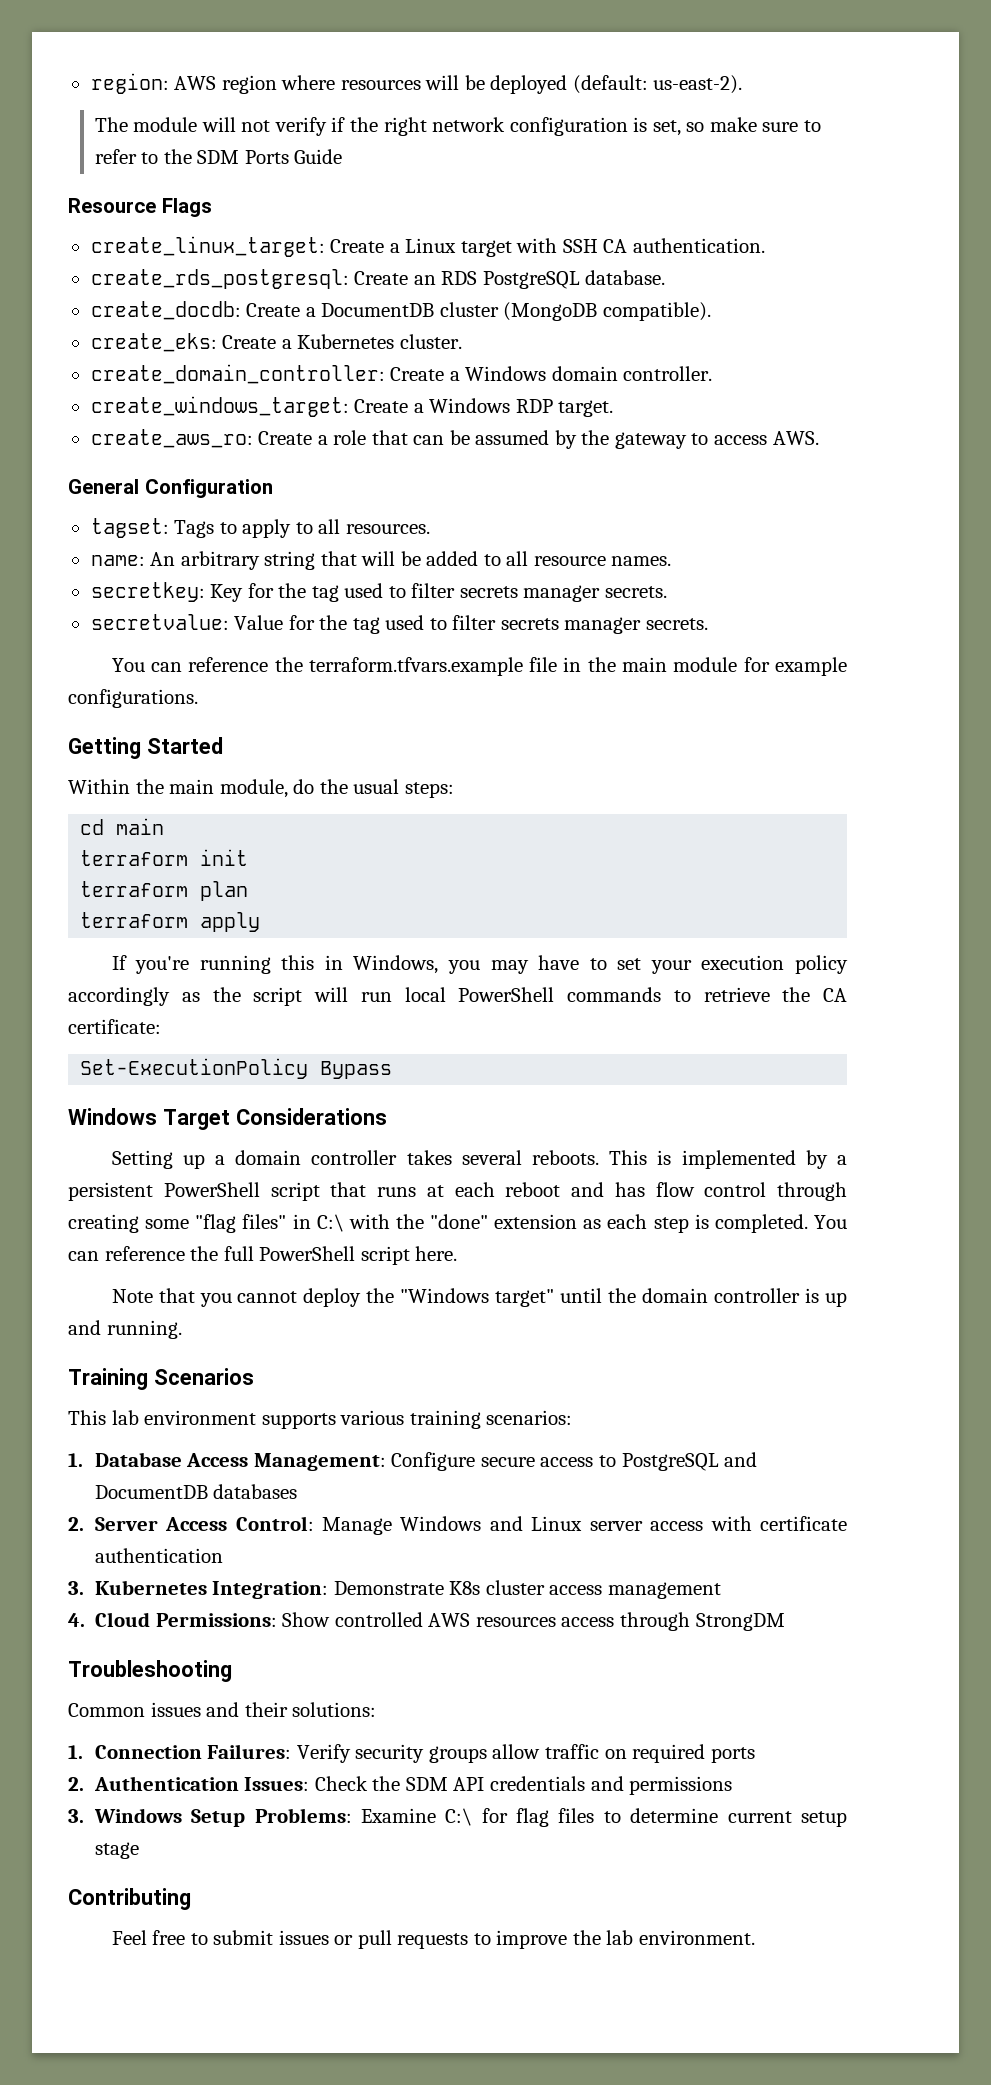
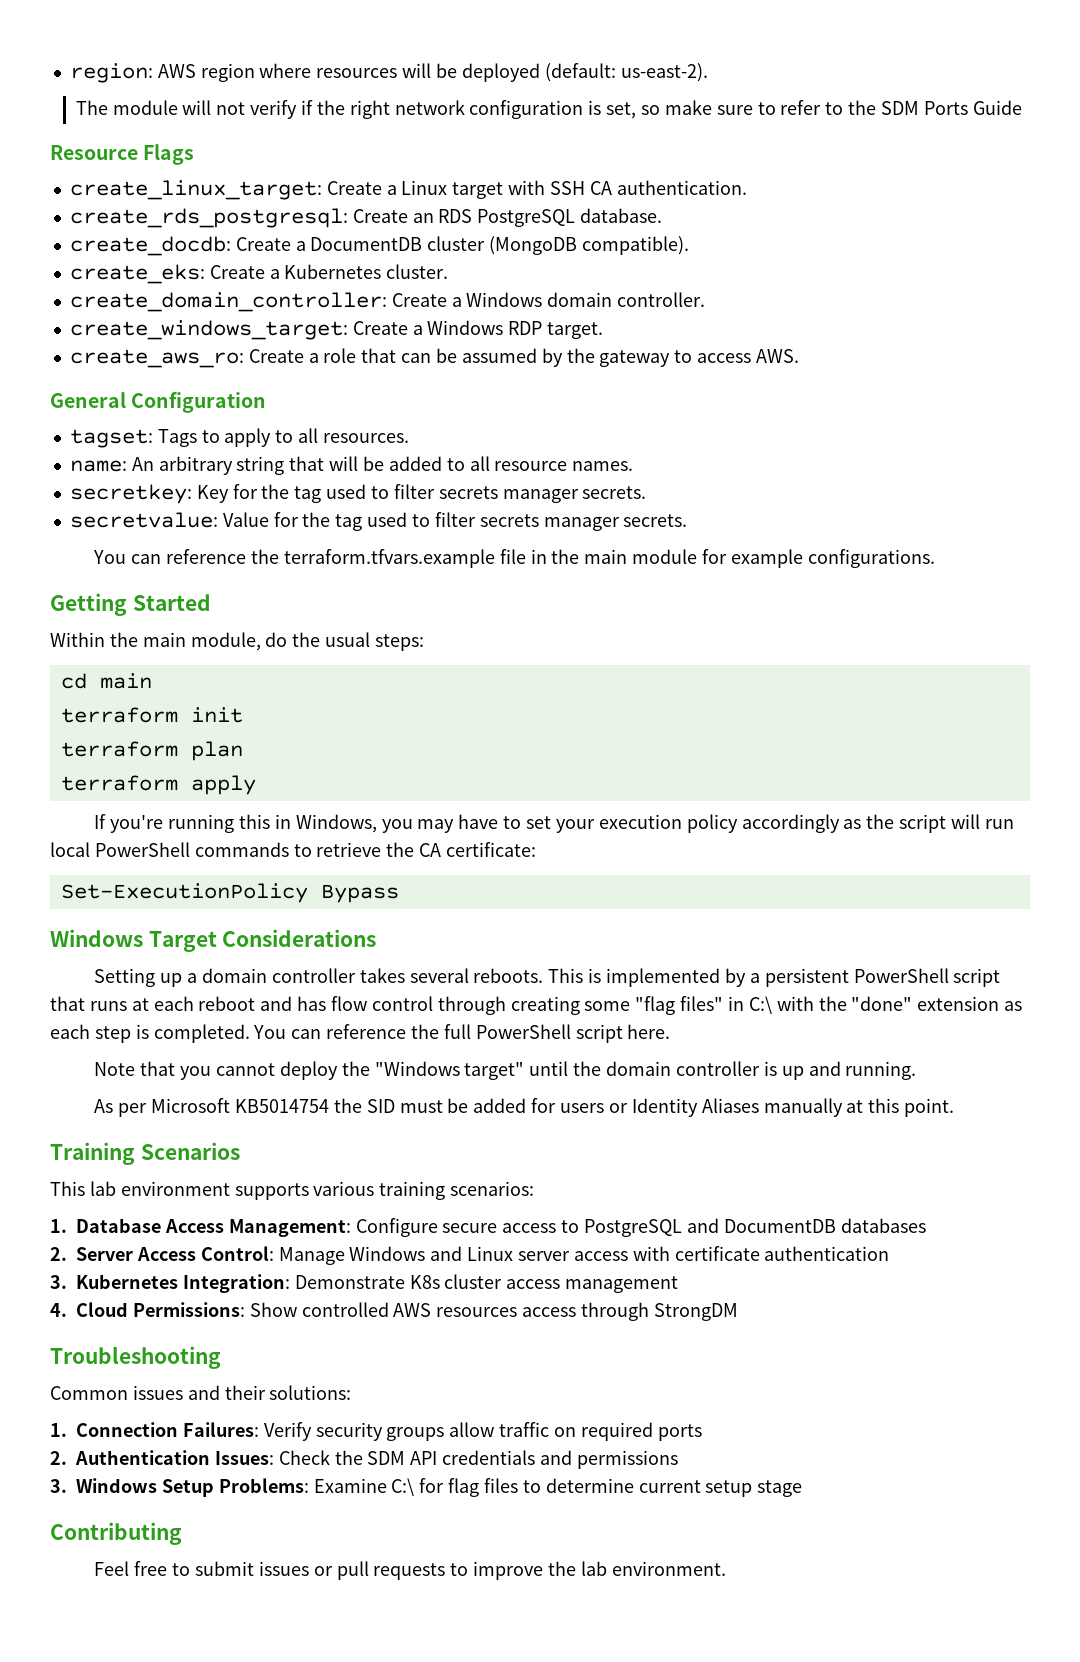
+ As per Microsoft KB5014754 the SID must be added for users or Identity Aliases manually at this point.

